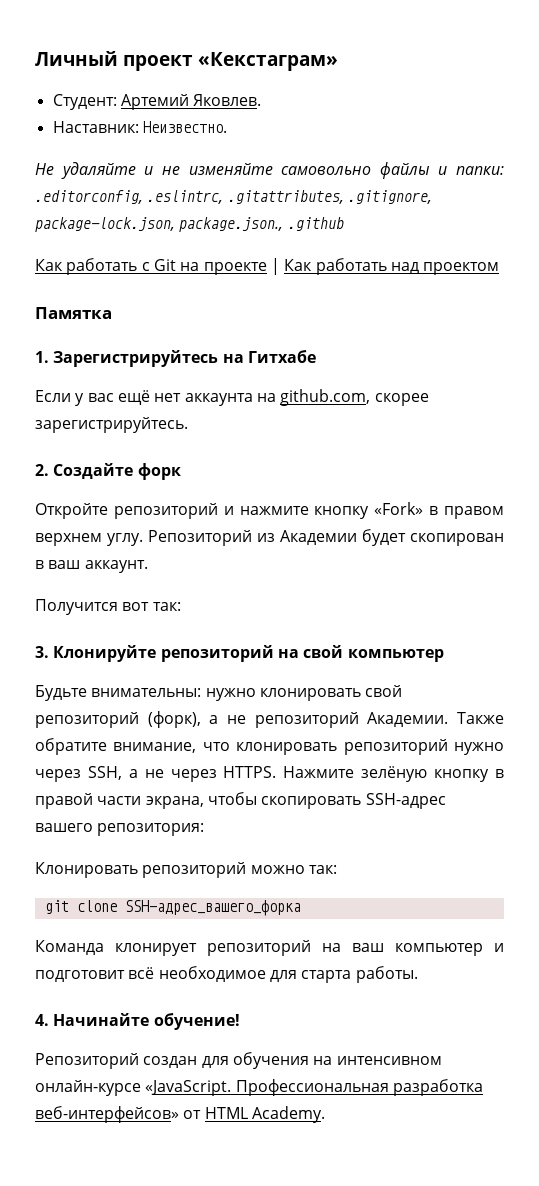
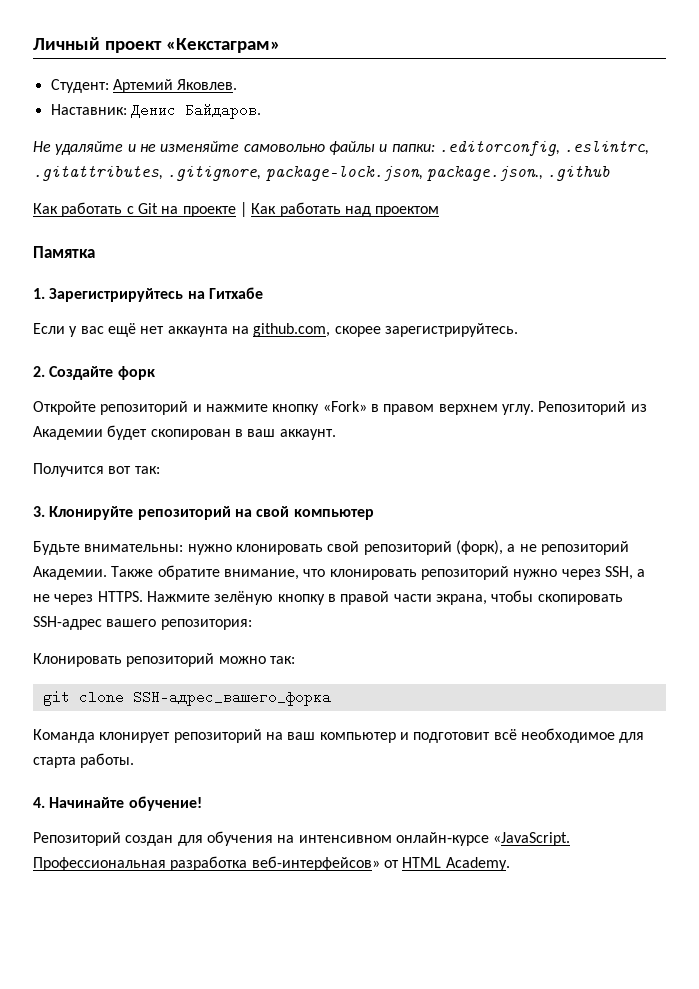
- Наставник: Неизвестно.
+ Наставник: Денис Байдаров.

